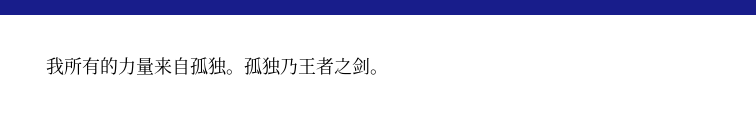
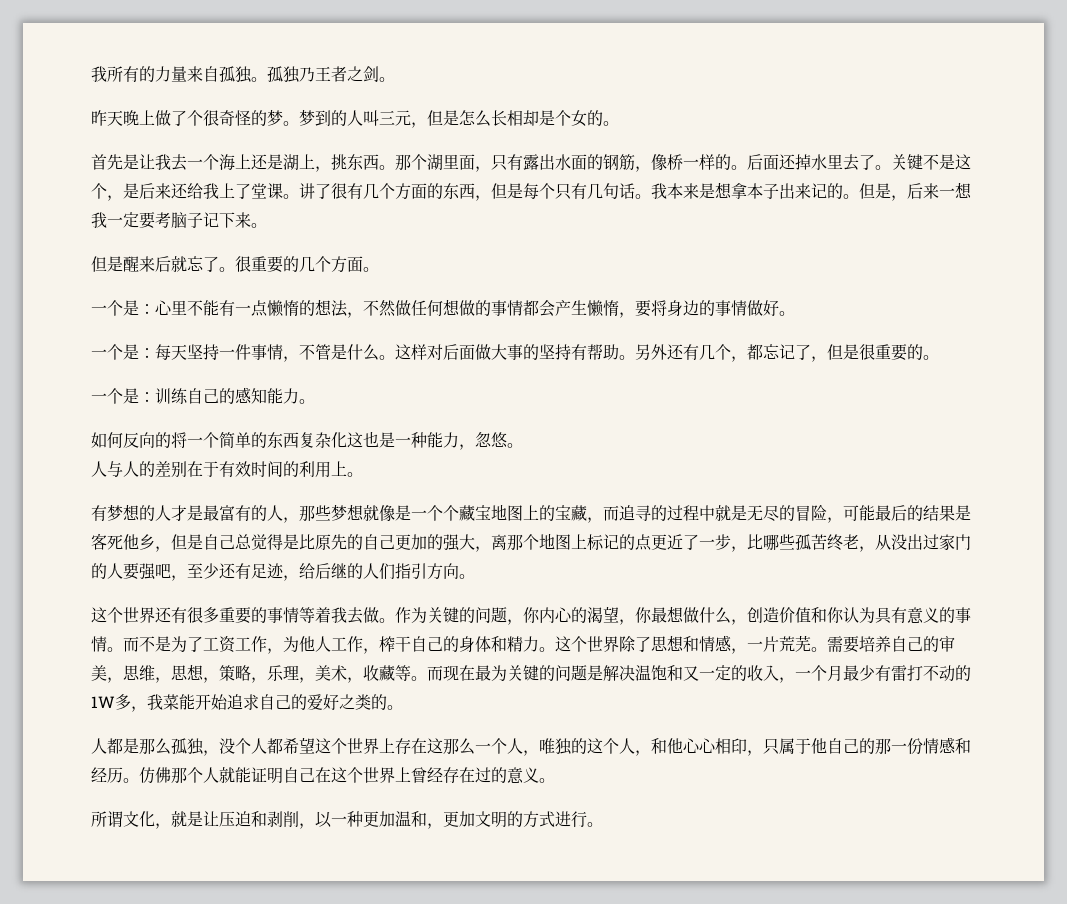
+ 昨天晚上做了个很奇怪的梦。梦到的人叫三元，但是怎么长相却是个女的。
+ 首先是让我去一个海上还是湖上，挑东西。那个湖里面，只有露出水面的钢筋，像桥一样的。后面还掉水里去了。关键不是这个，是后来还给我上了堂课。讲了很有几个方面的东西，但是每个只有几句话。我本来是想拿本子出来记的。但是，后来一想我一定要考脑子记下来。
+ 但是醒来后就忘了。很重要的几个方面。
+ 一个是：心里不能有一点懒惰的想法，不然做任何想做的事情都会产生懒惰，要将身边的事情做好。
+ 一个是：每天坚持一件事情，不管是什么。这样对后面做大事的坚持有帮助。另外还有几个，都忘记了，但是很重要的。
+ 一个是：训练自己的感知能力。
+ 如何反向的将一个简单的东西复杂化这也是一种能力，忽悠。
+ 人与人的差别在于有效时间的利用上。
+ 有梦想的人才是最富有的人，那些梦想就像是一个个藏宝地图上的宝藏，而追寻的过程中就是无尽的冒险，可能最后的结果是客死他乡，但是自己总觉得是比原先的自己更加的强大，离那个地图上标记的点更近了一步，比哪些孤苦终老，从没出过家门的人要强吧，至少还有足迹，给后继的人们指引方向。
+ 这个世界还有很多重要的事情等着我去做。作为关键的问题，你内心的渴望，你最想做什么，创造价值和你认为具有意义的事情。而不是为了工资工作，为他人工作，榨干自己的身体和精力。这个世界除了思想和情感，一片荒芜。需要培养自己的审美，思维，思想，策略，乐理，美术，收藏等。而现在最为关键的问题是解决温饱和又一定的收入，一个月最少有雷打不动的1W多，我菜能开始追求自己的爱好之类的。
+ 人都是那么孤独，没个人都希望这个世界上存在这那么一个人，唯独的这个人，和他心心相印，只属于他自己的那一份情感和经历。仿佛那个人就能证明自己在这个世界上曾经存在过的意义。
+ 所谓文化，就是让压迫和剥削，以一种更加温和，更加文明的方式进行。

